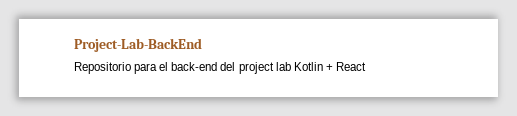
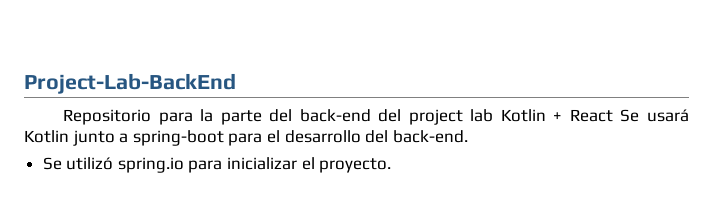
- Repositorio para el back-end del project lab Kotlin + React
+ Repositorio para la parte del back-end del project lab Kotlin + React Se usará Kotlin junto a spring-boot para el desarrollo del back-end.
+ Se utilizó spring.io para inicializar el proyecto.

